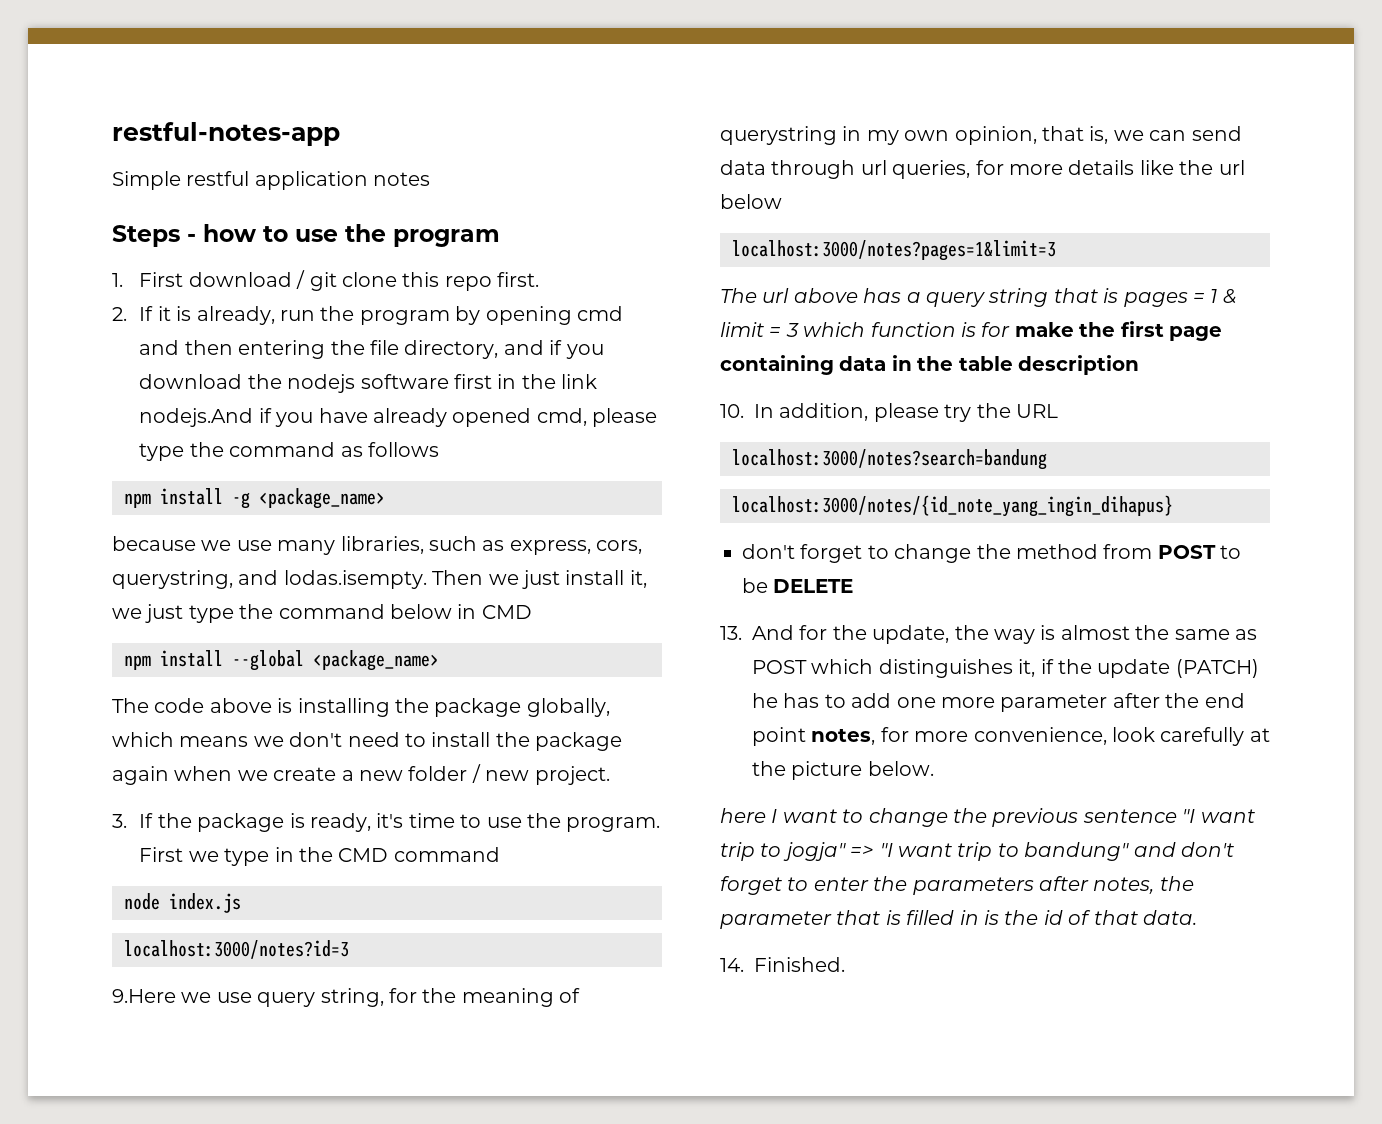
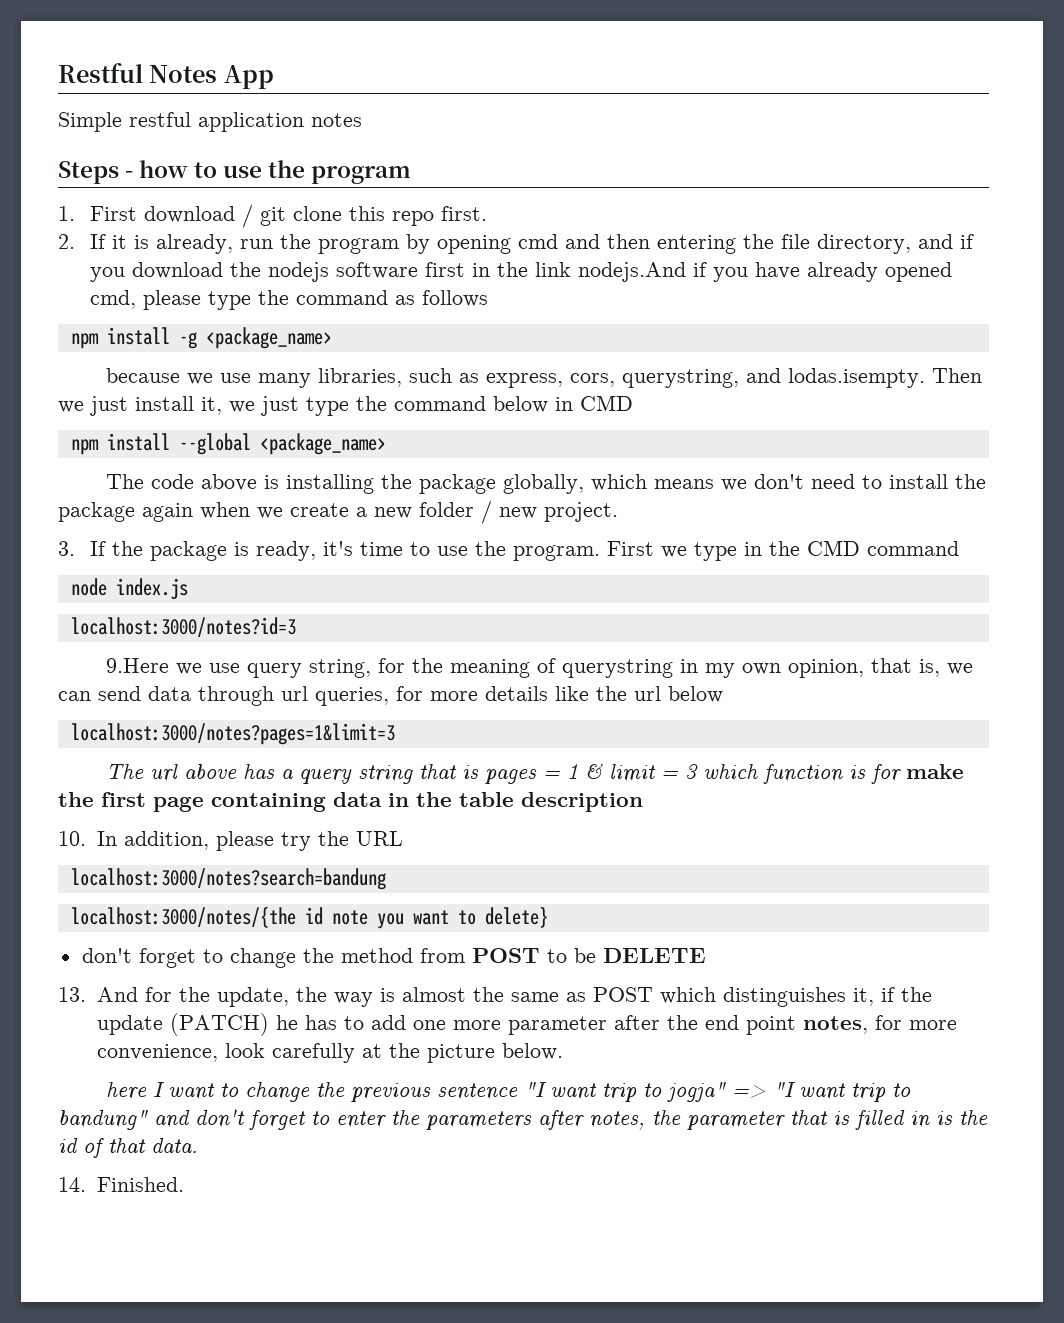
- restful-notes-app
+ Restful Notes App
- localhost:3000/notes/{id_note_yang_ingin_dihapus}
+ localhost:3000/notes/{the id note you want to delete}

